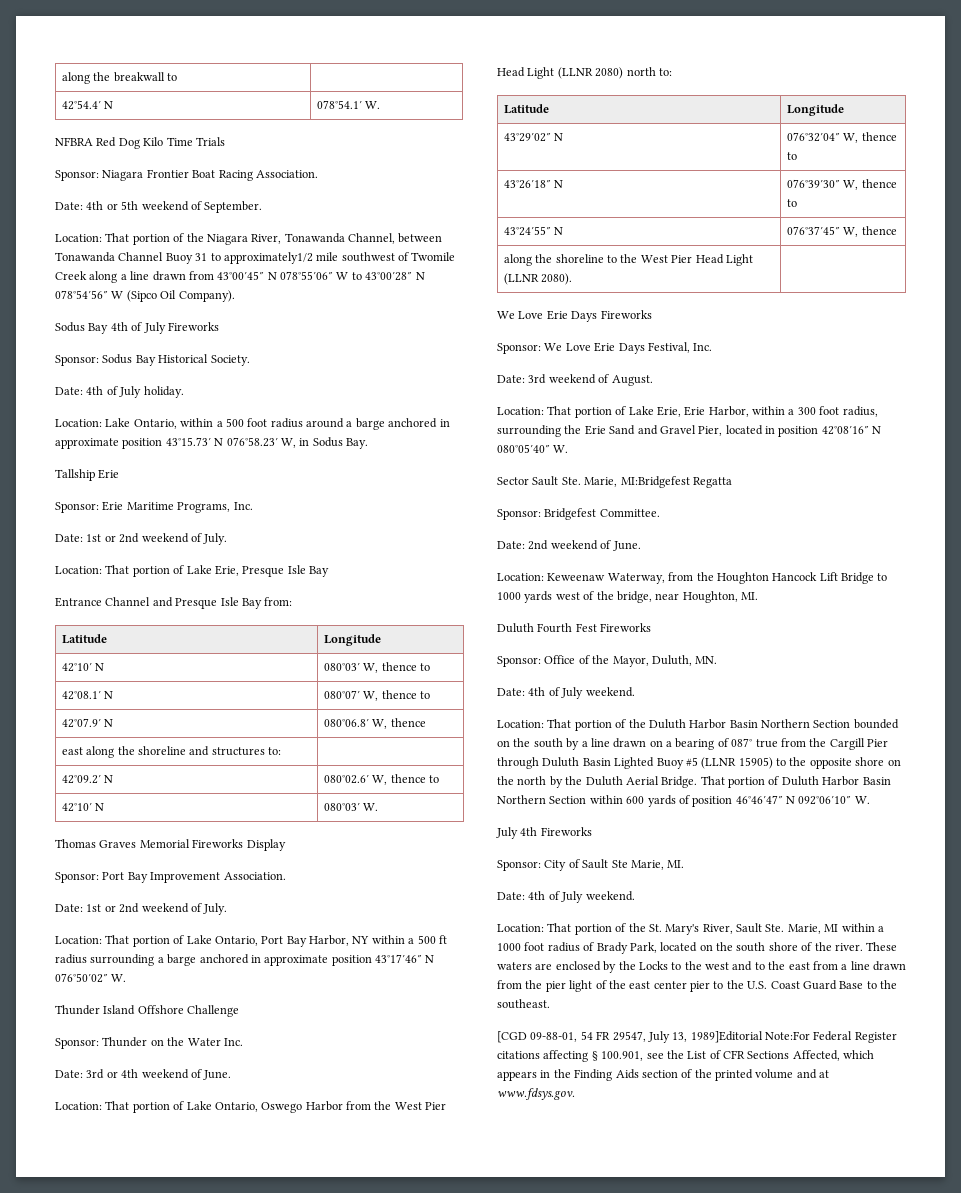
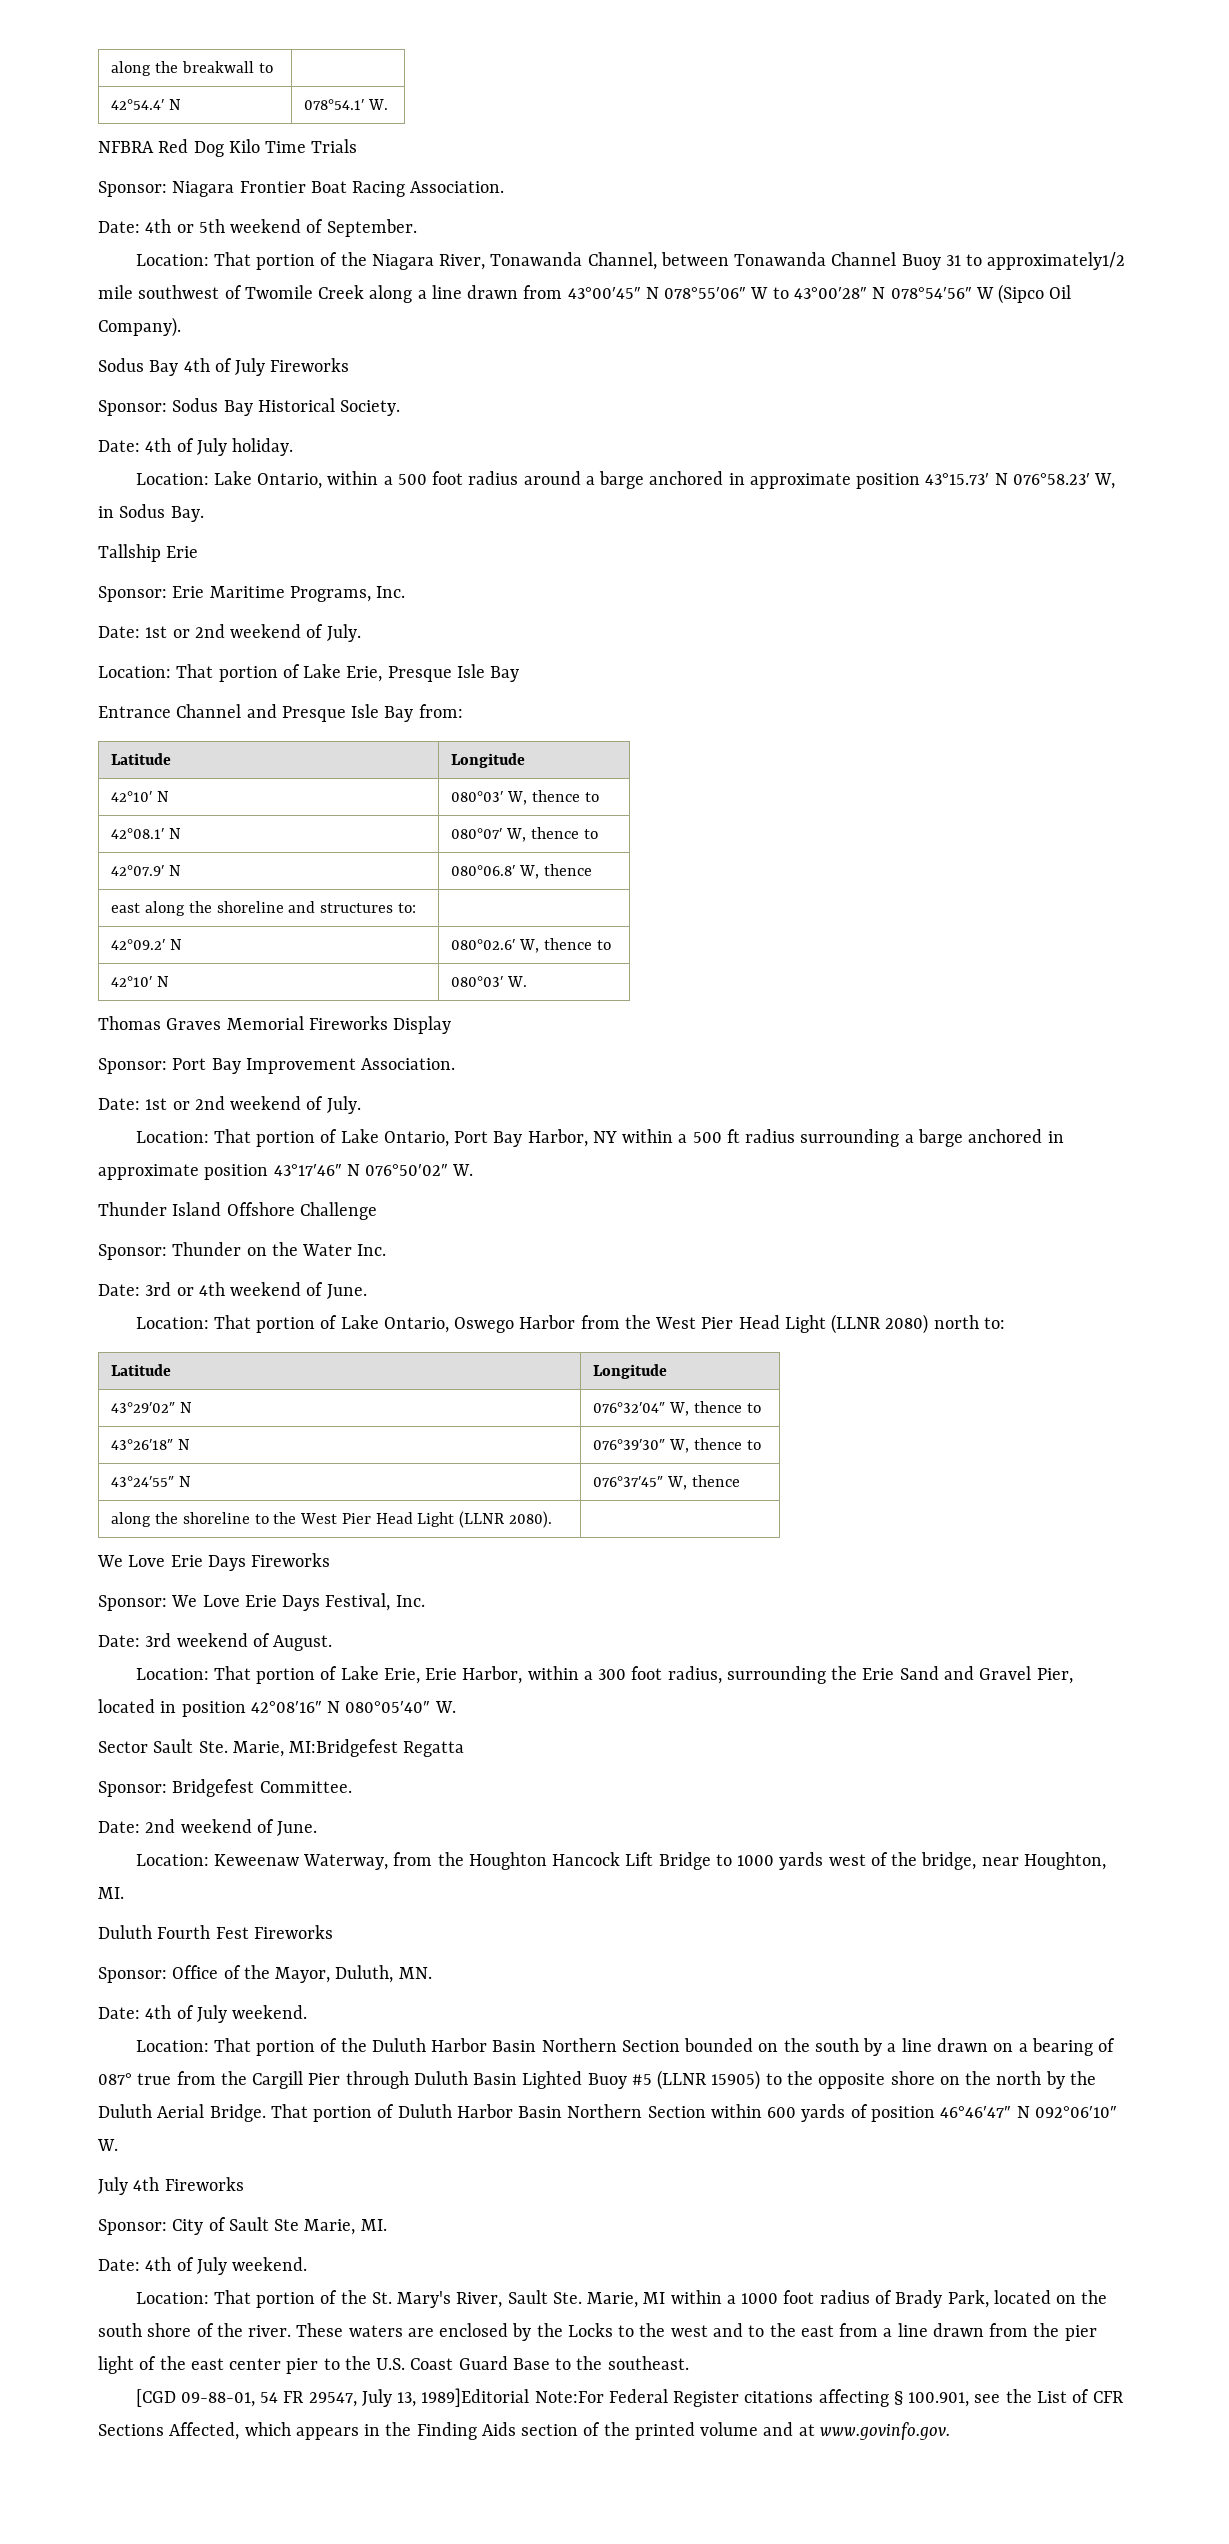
- [CGD 09-88-01, 54 FR 29547, July 13, 1989]Editorial Note:For Federal Register citations affecting § 100.901, see the List of CFR Sections Affected, which appears in the Finding Aids section of the printed volume and at www.fdsys.gov.
+ [CGD 09-88-01, 54 FR 29547, July 13, 1989]Editorial Note:For Federal Register citations affecting § 100.901, see the List of CFR Sections Affected, which appears in the Finding Aids section of the printed volume and at www.govinfo.gov.

